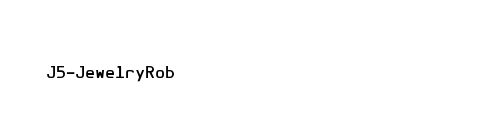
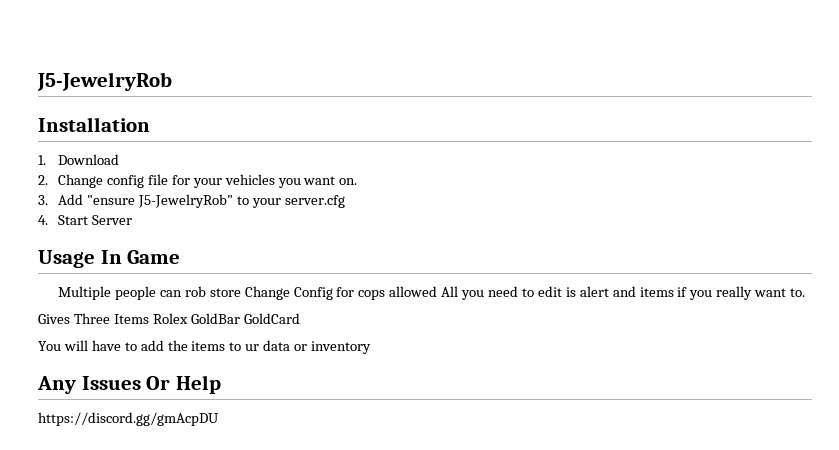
+ Installation
+ 1. Download
+ 2. Change config file for your vehicles you want on.
+ 3. Add "ensure J5-JewelryRob" to your server.cfg
+ 4. Start Server
+ Usage In Game
+ Multiple people can rob store Change Config for cops allowed All you need to edit is alert and items if you really want to.
+ Gives Three Items Rolex GoldBar GoldCard
+ You will have to add the items to ur data or inventory
+ Any Issues Or Help
+ https://discord.gg/gmAcpDU

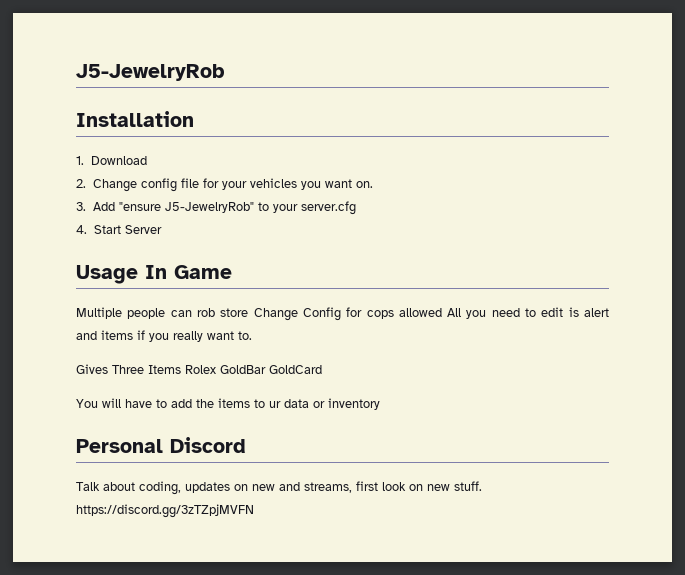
- Any Issues Or Help
- https://discord.gg/gmAcpDU
+ Personal Discord
+ Talk about coding, updates on new and streams, first look on new stuff. https://discord.gg/3zTZpjMVFN

